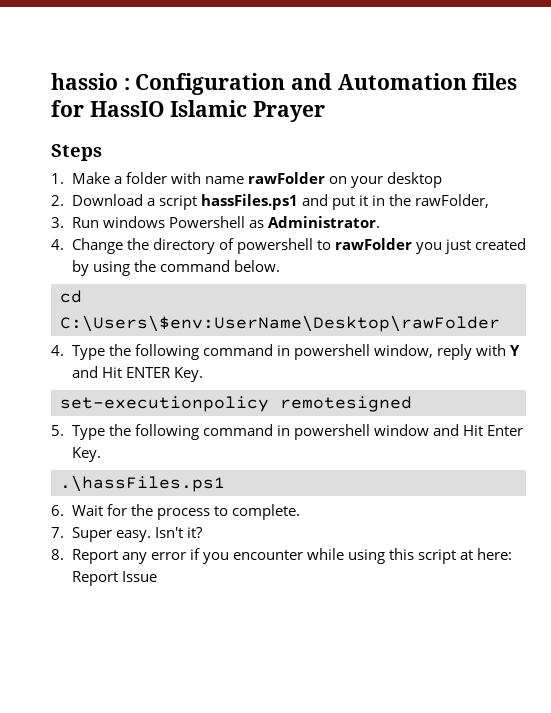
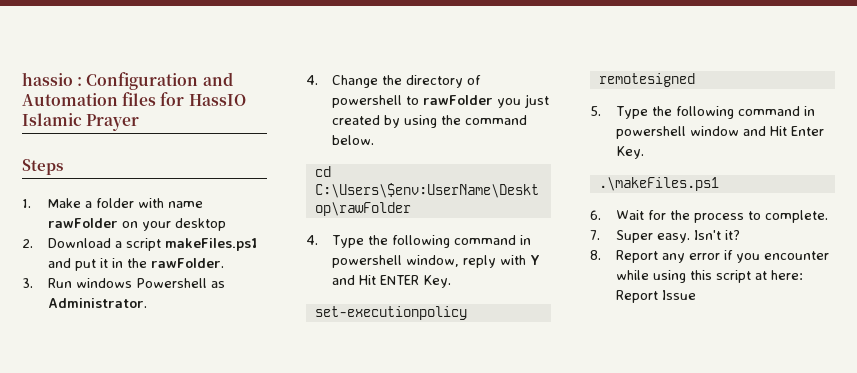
- 2. Download a script hassFiles.ps1 and put it in the rawFolder,
+ 2. Download a script makeFiles.ps1 and put it in the rawFolder.
- .\hassFiles.ps1
+ .\makeFiles.ps1

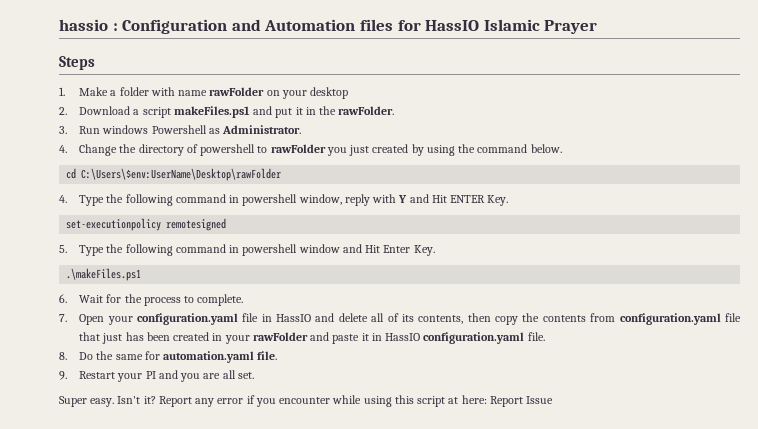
- 7. Super easy.
+ 7. Open your configuration.yaml file in HassIO and delete all of its contents, then copy the contents from configuration.yaml file that just has been created in your rawFolder and paste it in HassIO configuration.yaml file.
+ 8. Do the same for automation.yaml file.
+ 9. Restart your PI and you are all set.
+ Super easy.
- Isn't it?
- 8. Report any error if you encounter while using this script at here: Report Issue
+ Isn't it? Report any error if you encounter while using this script at here: Report Issue

